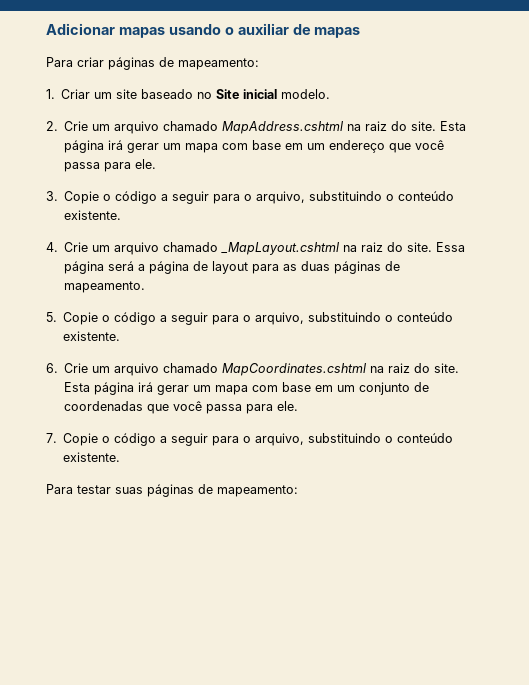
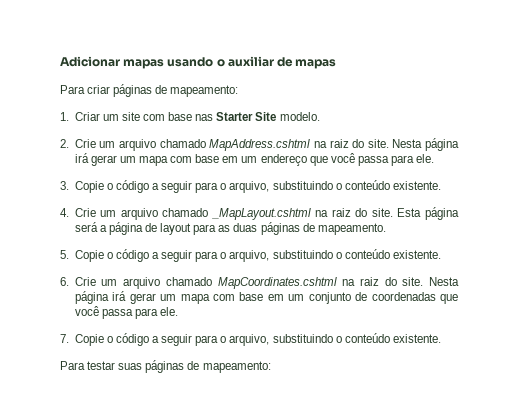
- 1. Criar um site baseado no Site inicial modelo.
+ 1. Criar um site com base nas Starter Site modelo.
- Esta página irá gerar um mapa com base em um endereço que você passa para ele.
+ Nesta página irá gerar um mapa com base em um endereço que você passa para ele.
- Essa página será a página de layout para as duas páginas de mapeamento.
+ Esta página será a página de layout para as duas páginas de mapeamento.
- Esta página irá gerar um mapa com base em um conjunto de coordenadas que você passa para ele.
+ Nesta página irá gerar um mapa com base em um conjunto de coordenadas que você passa para ele.

